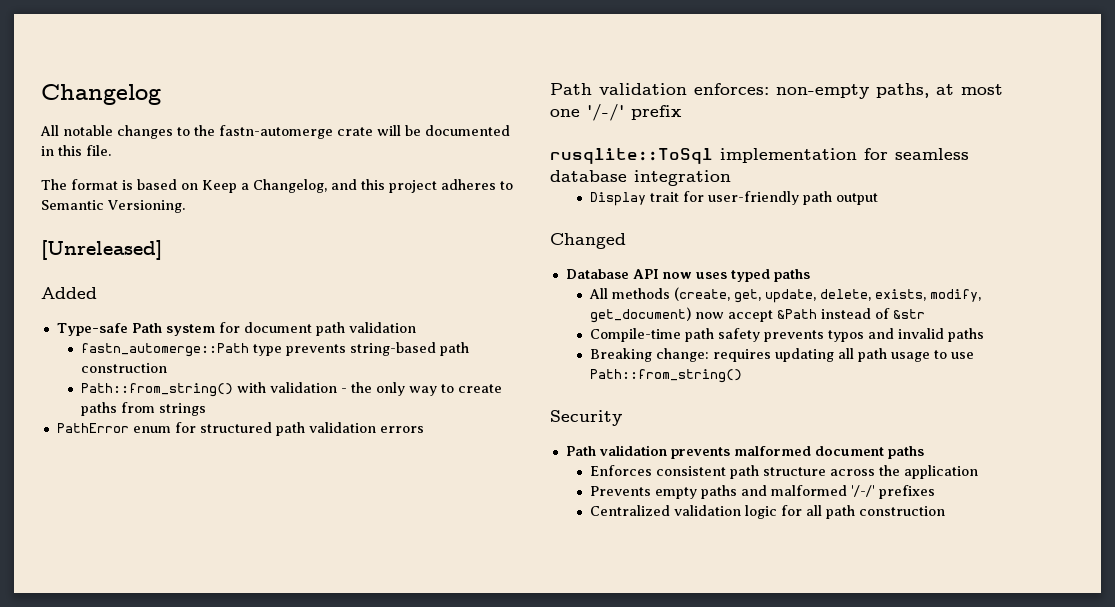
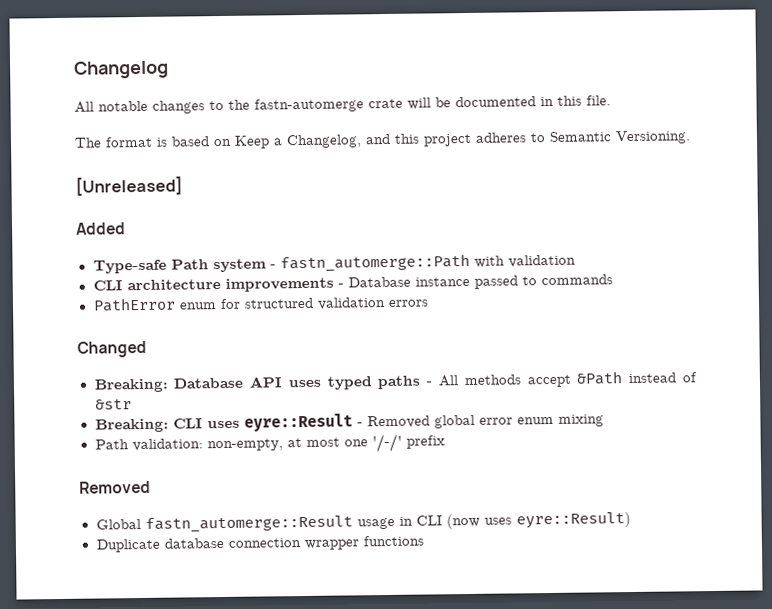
- Type-safe Path system for document path validation
- fastn_automerge::Path type prevents string-based path construction
- Path::from_string() with validation - the only way to create paths from strings
+ Type-safe Path system - fastn_automerge::Path with validation
+ CLI architecture improvements - Database instance passed to commands
- PathError enum for structured path validation errors
+ PathError enum for structured validation errors
- Path validation enforces: non-empty paths, at most one '/-/' prefix
- rusqlite::ToSql implementation for seamless database integration
- Display trait for user-friendly path output
  Changed
- Database API now uses typed paths
- All methods (create, get, update, delete, exists, modify, get_document) now accept &Path instead of &str
- Compile-time path safety prevents typos and invalid paths
- Breaking change: requires updating all path usage to use Path::from_string()
- Security
- Path validation prevents malformed document paths
- Enforces consistent path structure across the application
- Prevents empty paths and malformed '/-/' prefixes
- Centralized validation logic for all path construction
+ Breaking: Database API uses typed paths - All methods accept &Path instead of &str
+ Breaking: CLI uses eyre::Result - Removed global error enum mixing
+ Path validation: non-empty, at most one '/-/' prefix
+ Removed
+ Global fastn_automerge::Result usage in CLI (now uses eyre::Result)
+ Duplicate database connection wrapper functions

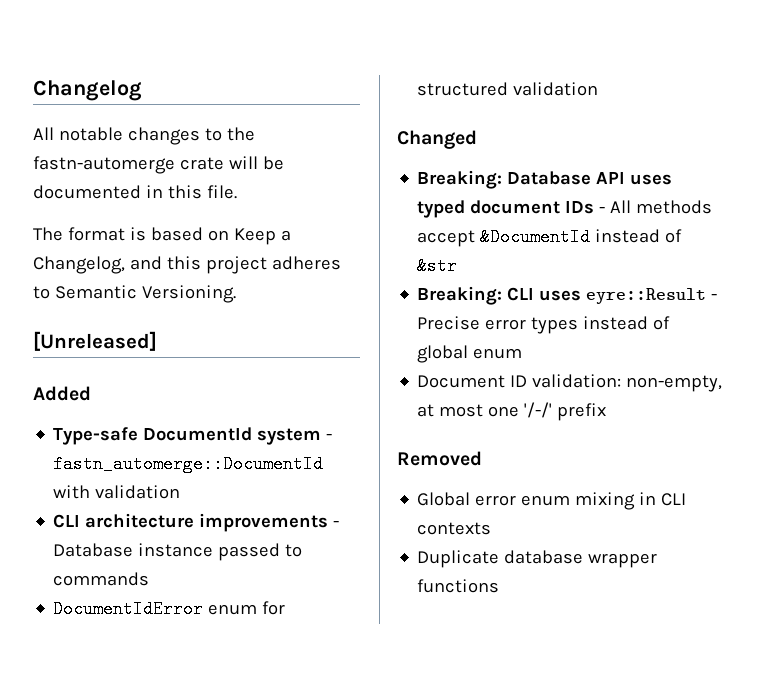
- Type-safe Path system - fastn_automerge::Path with validation
+ Type-safe DocumentId system - fastn_automerge::DocumentId with validation
- PathError enum for structured validation errors
+ DocumentIdError enum for structured validation
- Breaking: Database API uses typed paths - All methods accept &Path instead of &str
+ Breaking: Database API uses typed document IDs - All methods accept &DocumentId instead of &str
- Breaking: CLI uses eyre::Result - Removed global error enum mixing
- Path validation: non-empty, at most one '/-/' prefix
+ Breaking: CLI uses eyre::Result - Precise error types instead of global enum
+ Document ID validation: non-empty, at most one '/-/' prefix
- Global fastn_automerge::Result usage in CLI (now uses eyre::Result)
+ Global error enum mixing in CLI contexts
- Duplicate database connection wrapper functions
+ Duplicate database wrapper functions

